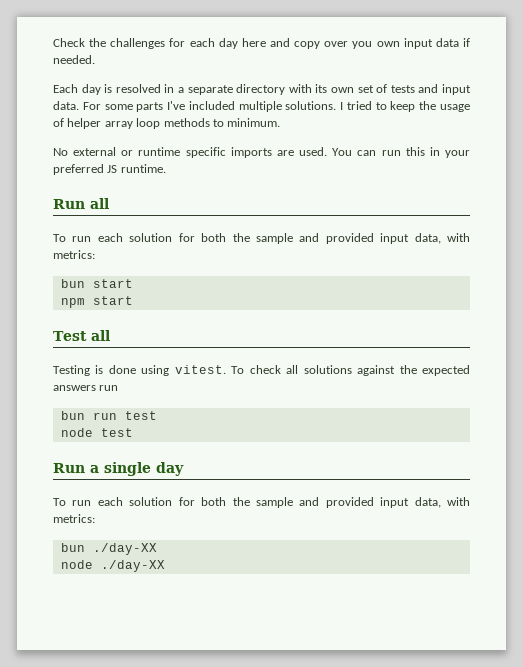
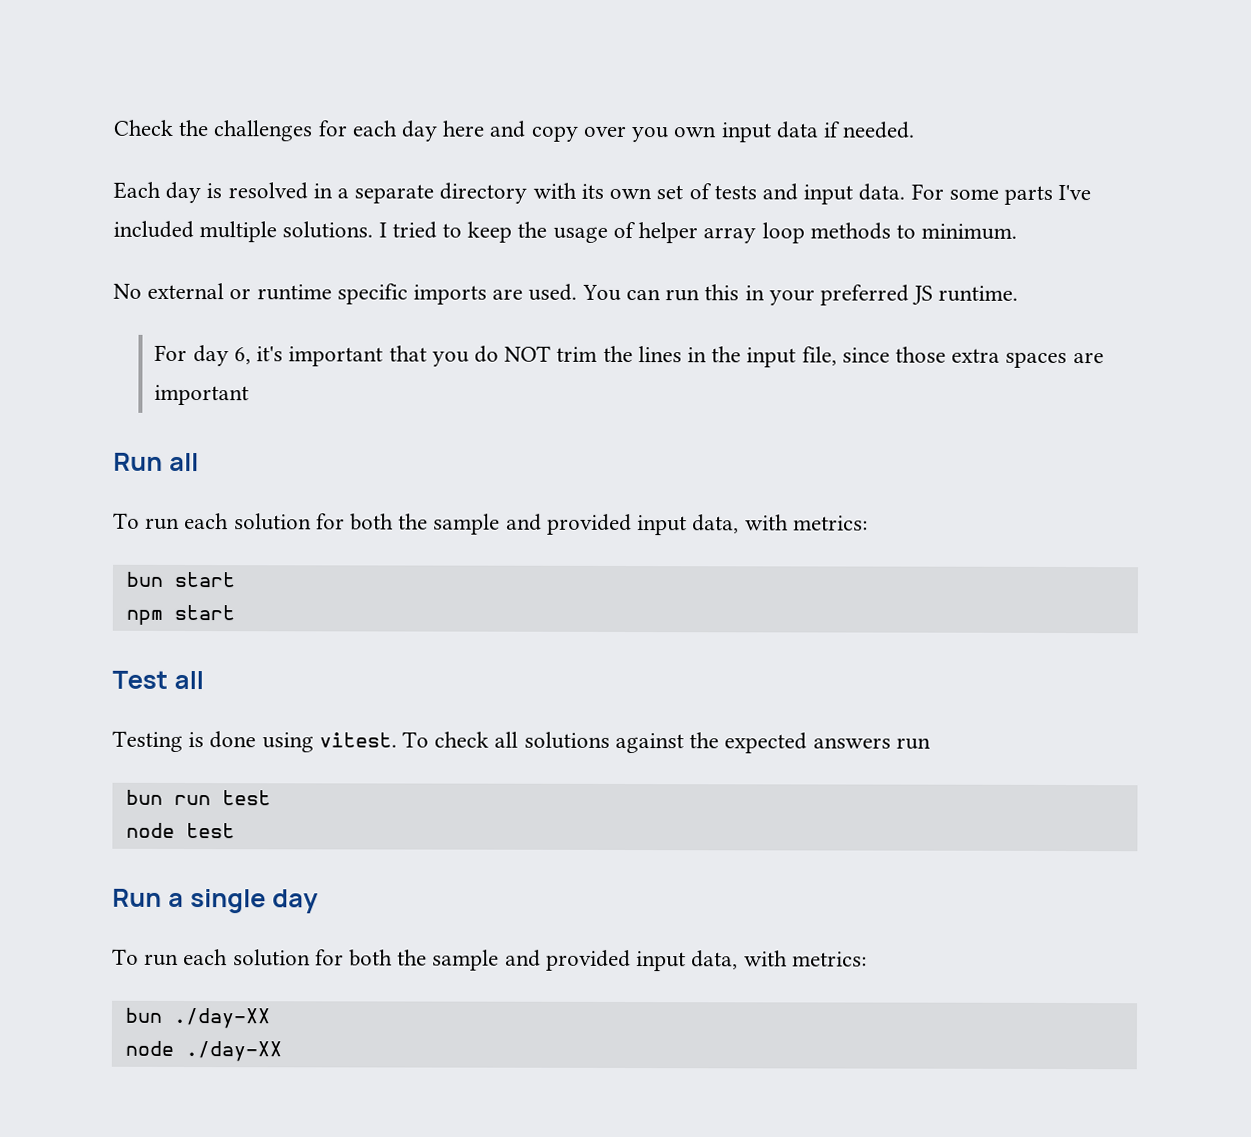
+ For day 6, it's important that you do NOT trim the lines in the input file, since those extra spaces are important

